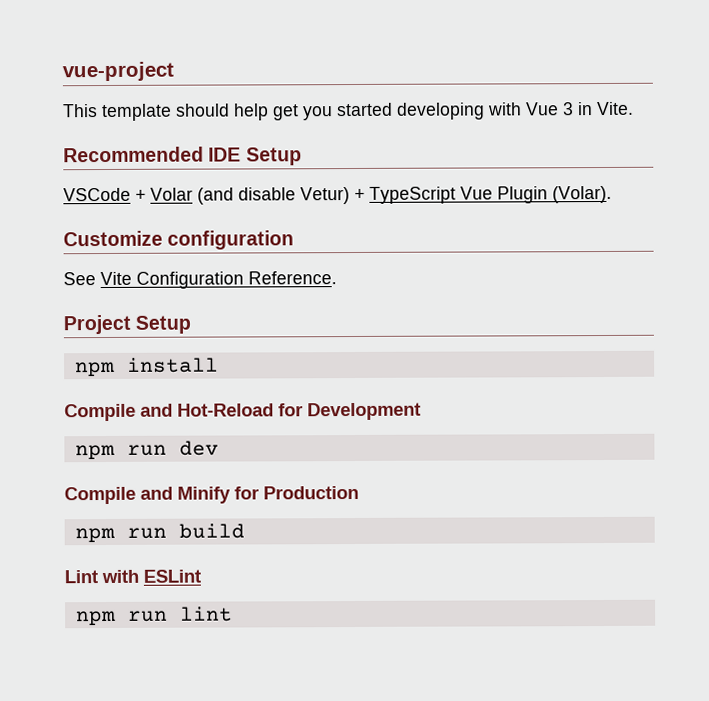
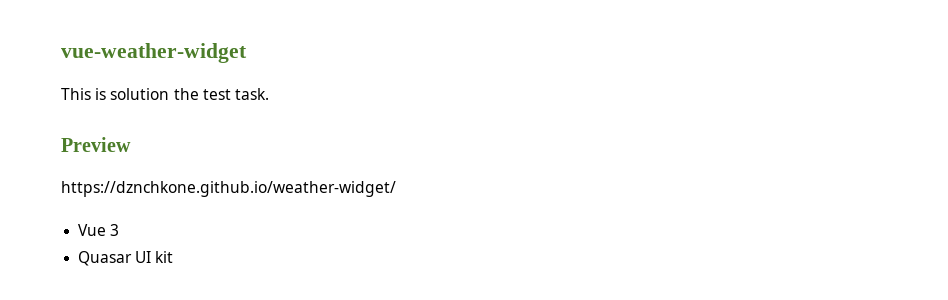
- vue-project
+ vue-weather-widget
- This template should help get you started developing with Vue 3 in Vite.
- Recommended IDE Setup
- VSCode + Volar (and disable Vetur) + TypeScript Vue Plugin (Volar).
- Customize configuration
- See Vite Configuration Reference.
- Project Setup
- npm install
- Compile and Hot-Reload for Development
- npm run dev
- Compile and Minify for Production
- npm run build
- Lint with ESLint
- npm run lint
+ This is solution the test task.
+ Preview
+ https://dznchkone.github.io/weather-widget/
+ Vue 3
+ Quasar UI kit

